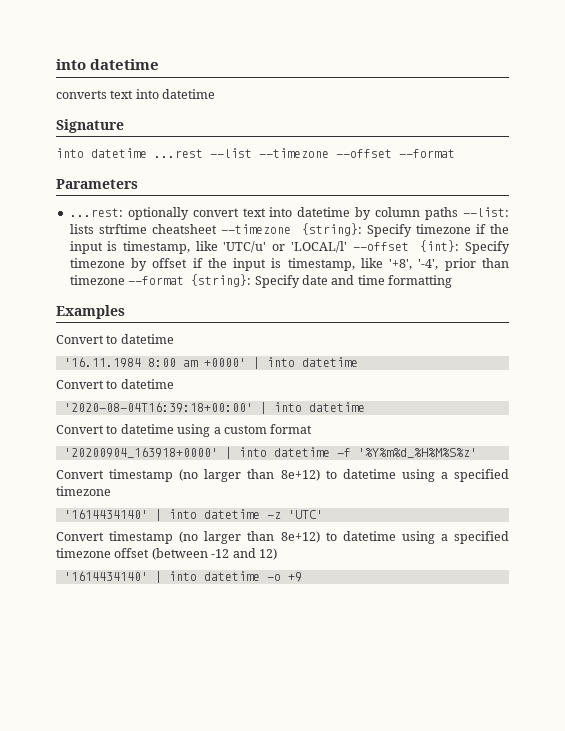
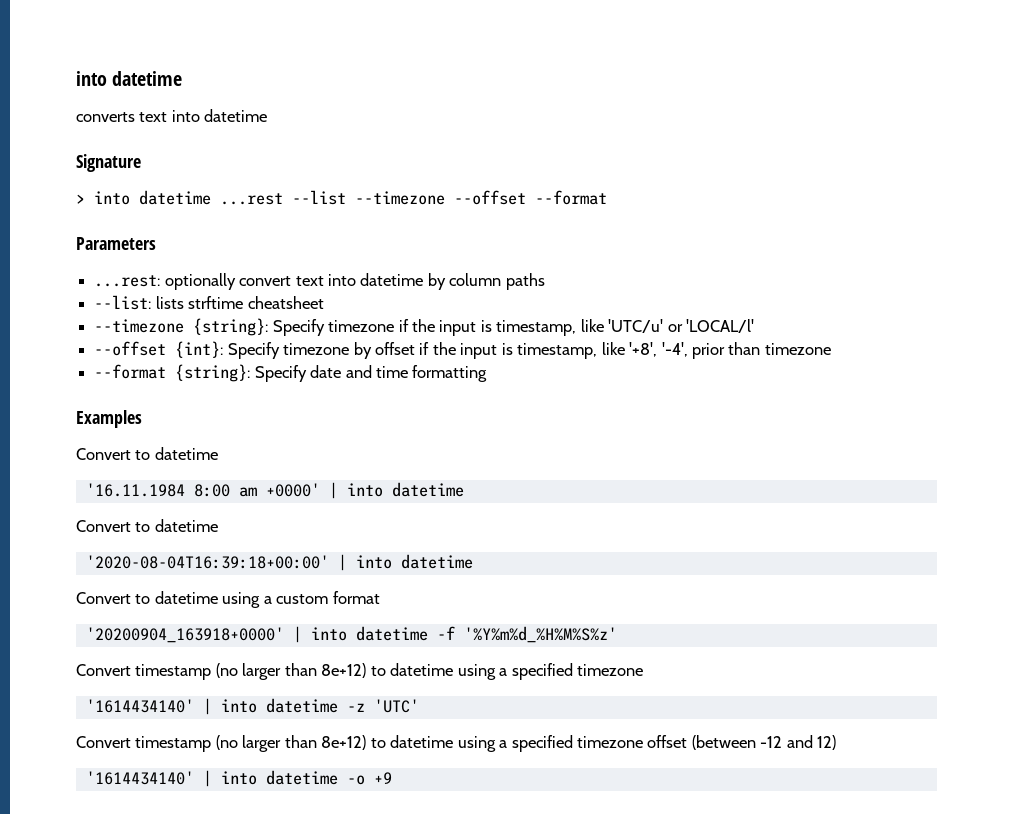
- into datetime ...rest --list --timezone --offset --format
+ > into datetime ...rest --list --timezone --offset --format
- ...rest: optionally convert text into datetime by column paths --list: lists strftime cheatsheet --timezone {string}: Specify timezone if the input is timestamp, like 'UTC/u' or 'LOCAL/l' --offset {int}: Specify timezone by offset if the input is timestamp, like '+8', '-4', prior than timezone --format {string}: Specify date and time formatting
+ ...rest: optionally convert text into datetime by column paths
+ --list: lists strftime cheatsheet
+ --timezone {string}: Specify timezone if the input is timestamp, like 'UTC/u' or 'LOCAL/l'
+ --offset {int}: Specify timezone by offset if the input is timestamp, like '+8', '-4', prior than timezone
+ --format {string}: Specify date and time formatting

